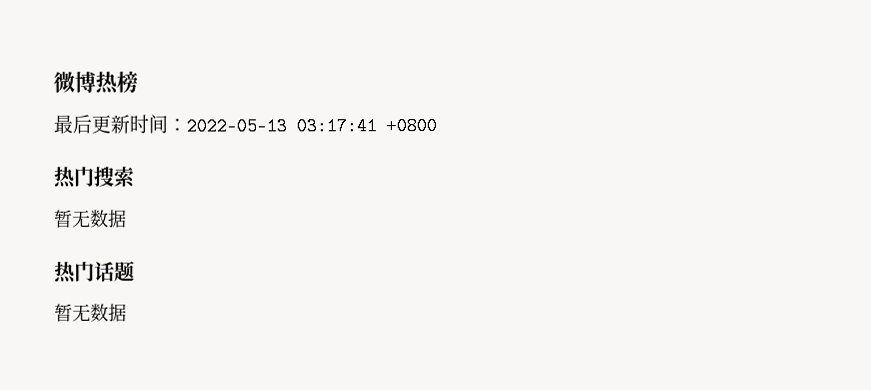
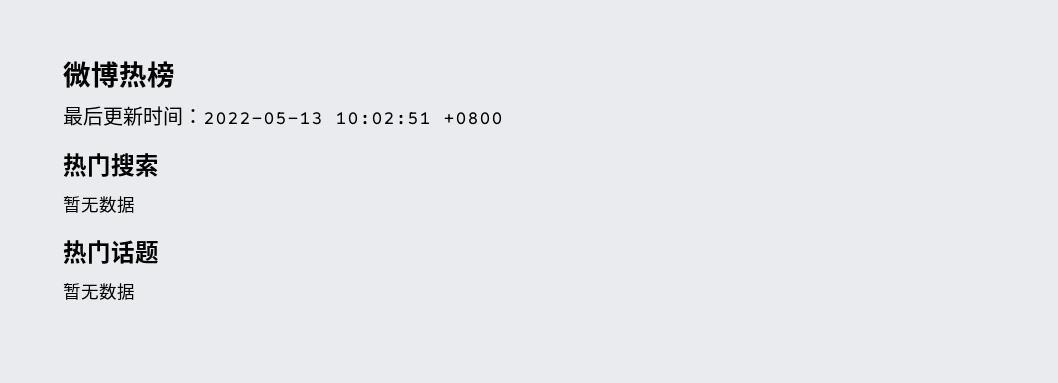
- 最后更新时间：2022-05-13 03:17:41 +0800
+ 最后更新时间：2022-05-13 10:02:51 +0800

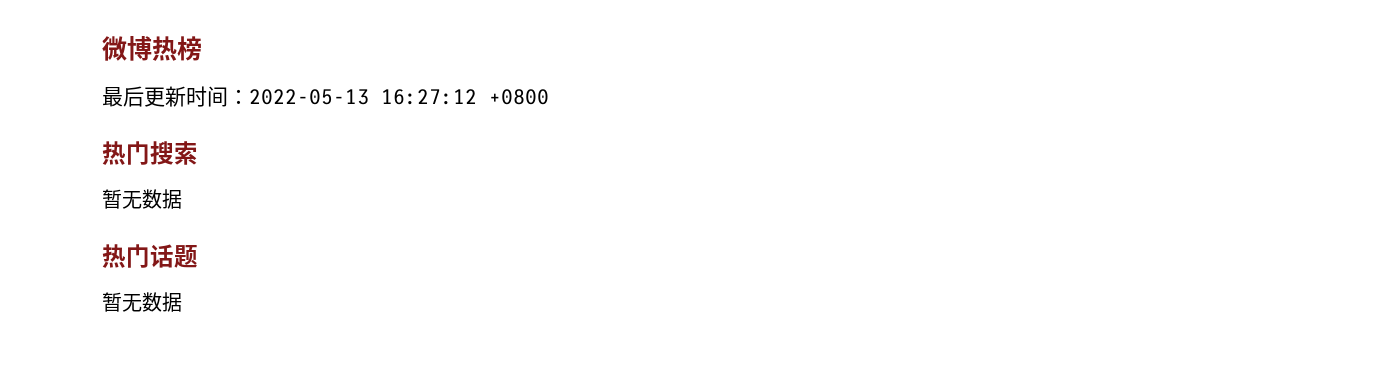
- 最后更新时间：2022-05-13 10:02:51 +0800
+ 最后更新时间：2022-05-13 16:27:12 +0800

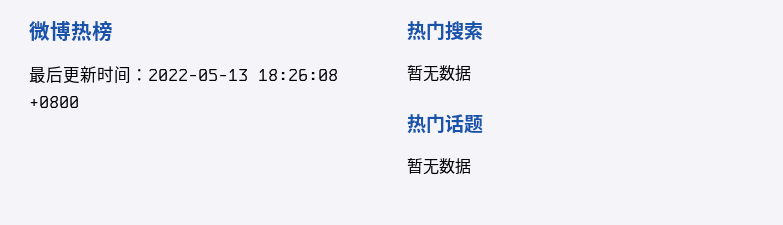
- 最后更新时间：2022-05-13 16:27:12 +0800
+ 最后更新时间：2022-05-13 18:26:08 +0800

